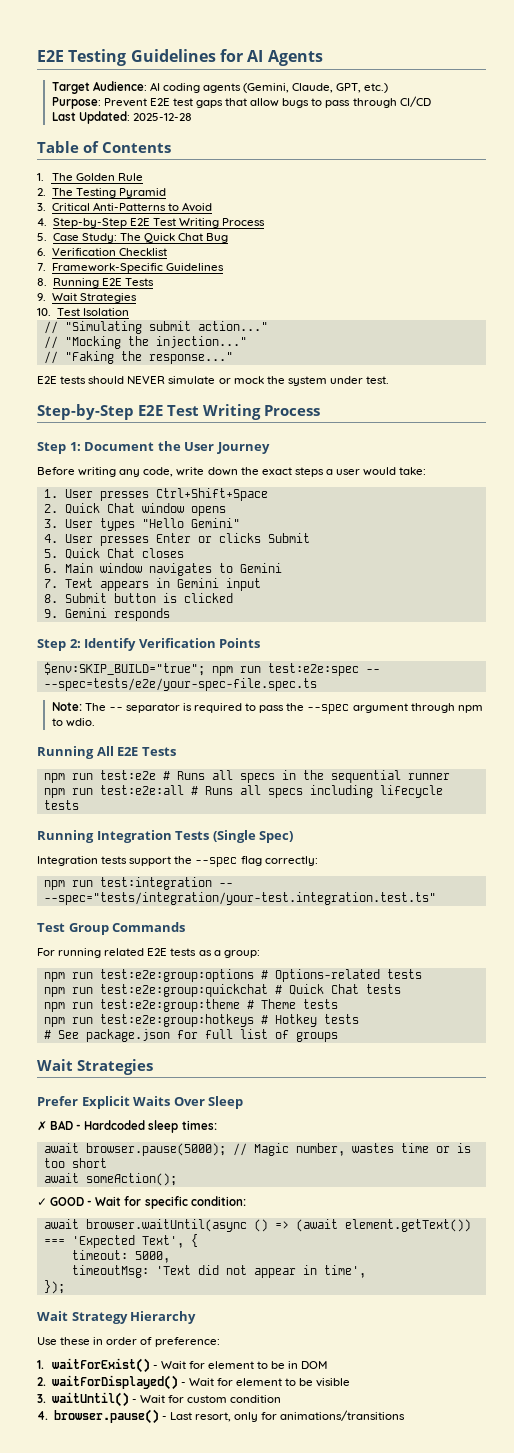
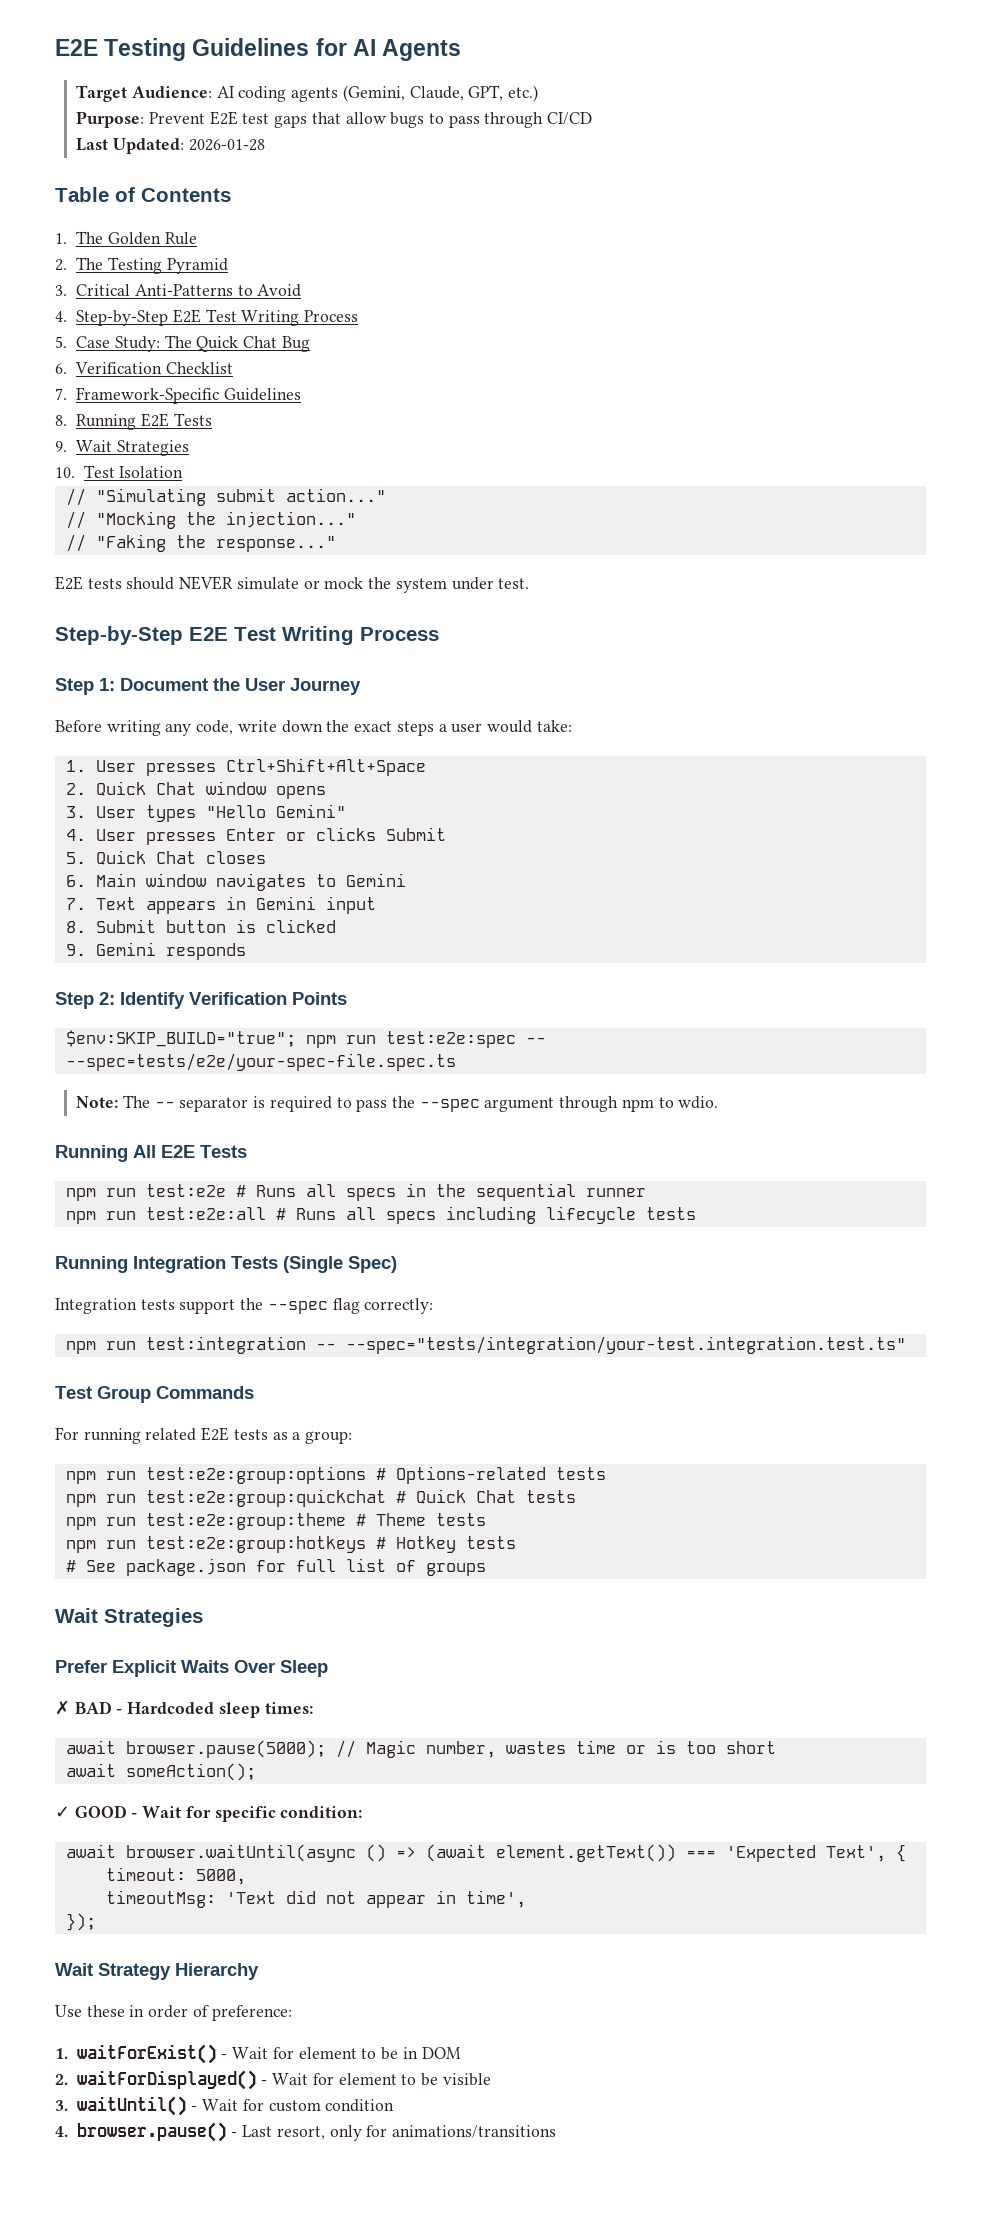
- Last Updated: 2025-12-28
+ Last Updated: 2026-01-28
- 1. User presses Ctrl+Shift+Space
+ 1. User presses Ctrl+Shift+Alt+Space

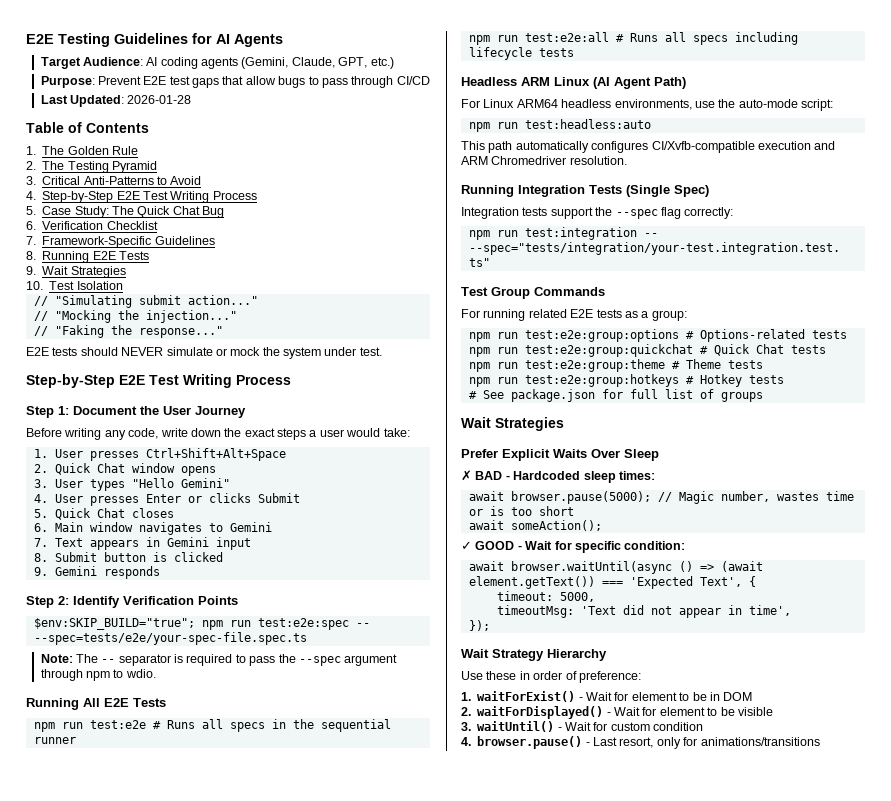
+ Headless ARM Linux (AI Agent Path)
+ For Linux ARM64 headless environments, use the auto-mode script:
+ npm run test:headless:auto
+ This path automatically configures CI/Xvfb-compatible execution and ARM Chromedriver resolution.

